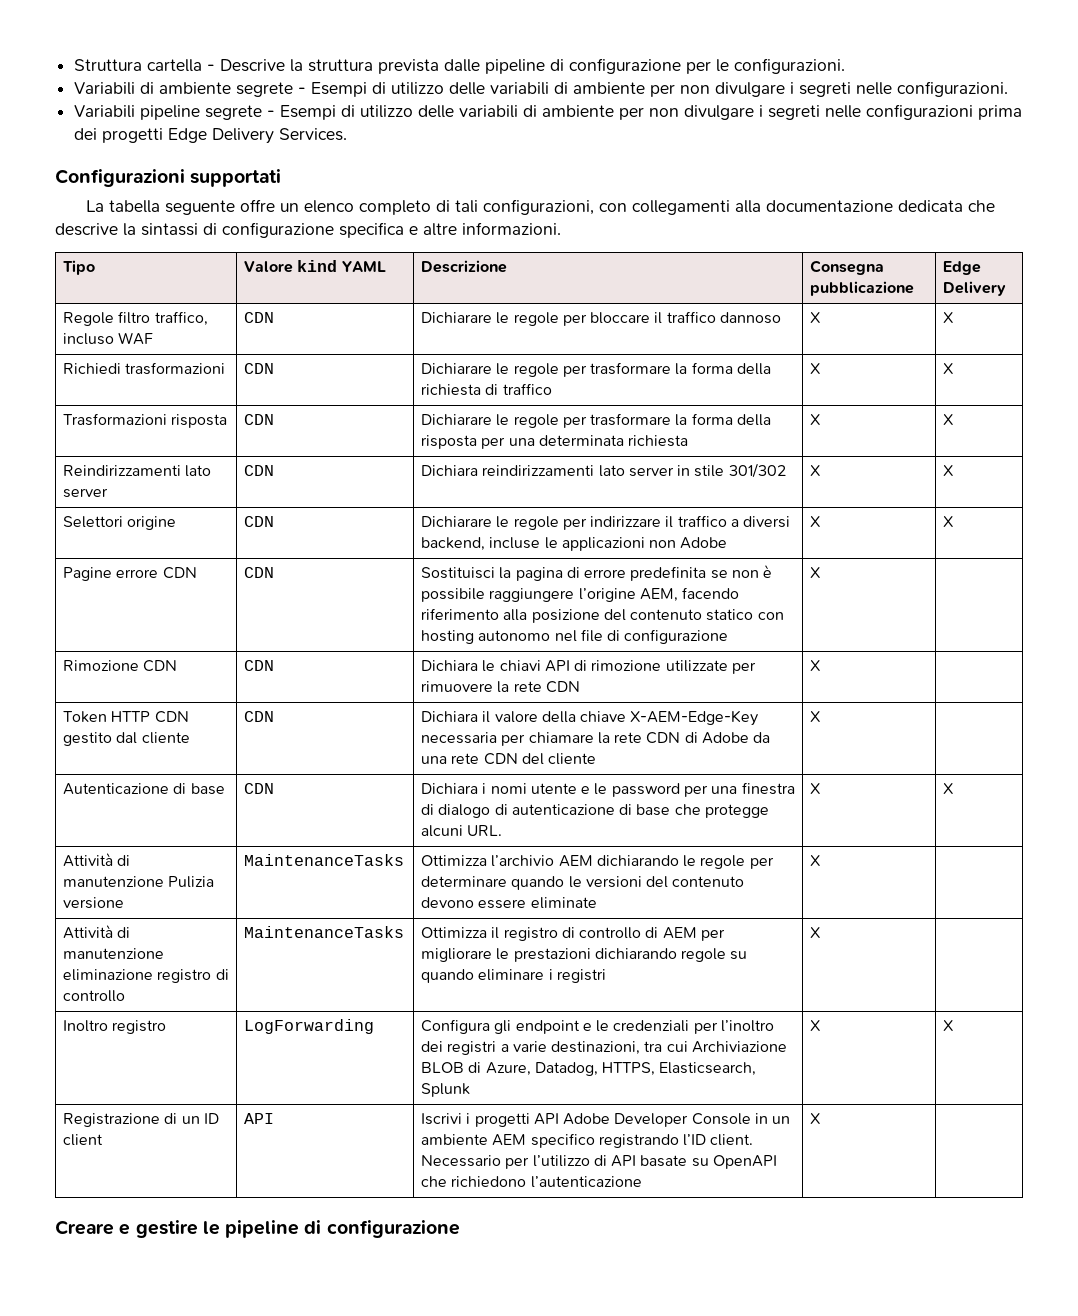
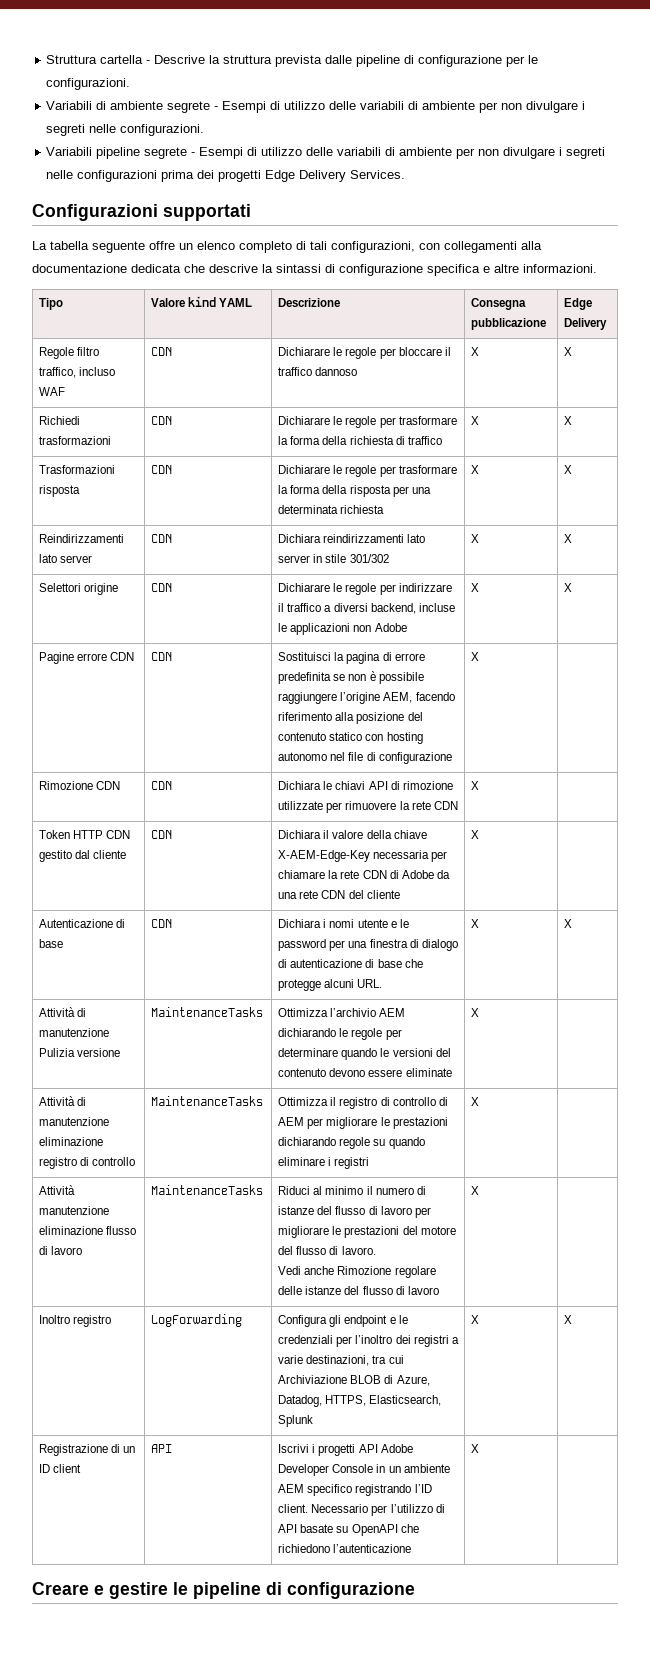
+ Attività manutenzione eliminazione flusso di lavoro | MaintenanceTasks | Riduci al minimo il numero di istanze del flusso di lavoro per migliorare le prestazioni del motore del flusso di lavoro.
+ Vedi anche Rimozione regolare delle istanze del flusso di lavoro | X |

